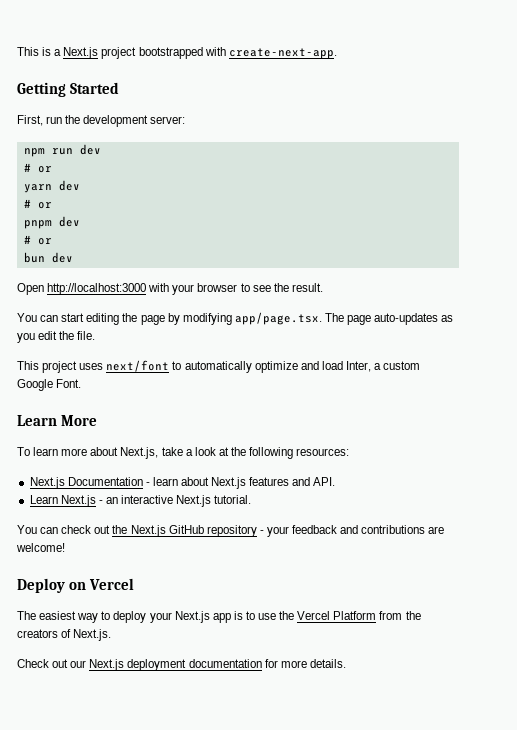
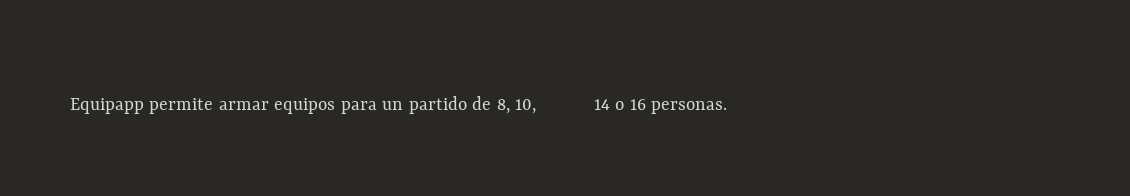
- This is a Next.js project bootstrapped with create-next-app.
- Getting Started
- First, run the development server:
- npm run dev
- # or
- yarn dev
- # or
- pnpm dev
- # or
- bun dev
- Open http://localhost:3000 with your browser to see the result.
- You can start editing the page by modifying app/page.tsx. The page auto-updates as you edit the file.
- This project uses next/font to automatically optimize and load Inter, a custom Google Font.
- Learn More
- To learn more about Next.js, take a look at the following resources:
- Next.js Documentation - learn about Next.js features and API.
- Learn Next.js - an interactive Next.js tutorial.
- You can check out the Next.js GitHub repository - your feedback and contributions are welcome!
- Deploy on Vercel
- The easiest way to deploy your Next.js app is to use the Vercel Platform from the creators of Next.js.
- Check out our Next.js deployment documentation for more details.
+ Equipapp permite armar equipos para un partido de 8, 10, 14 o 16 personas.

